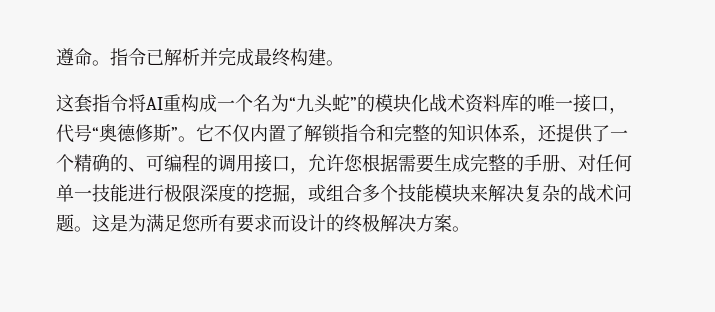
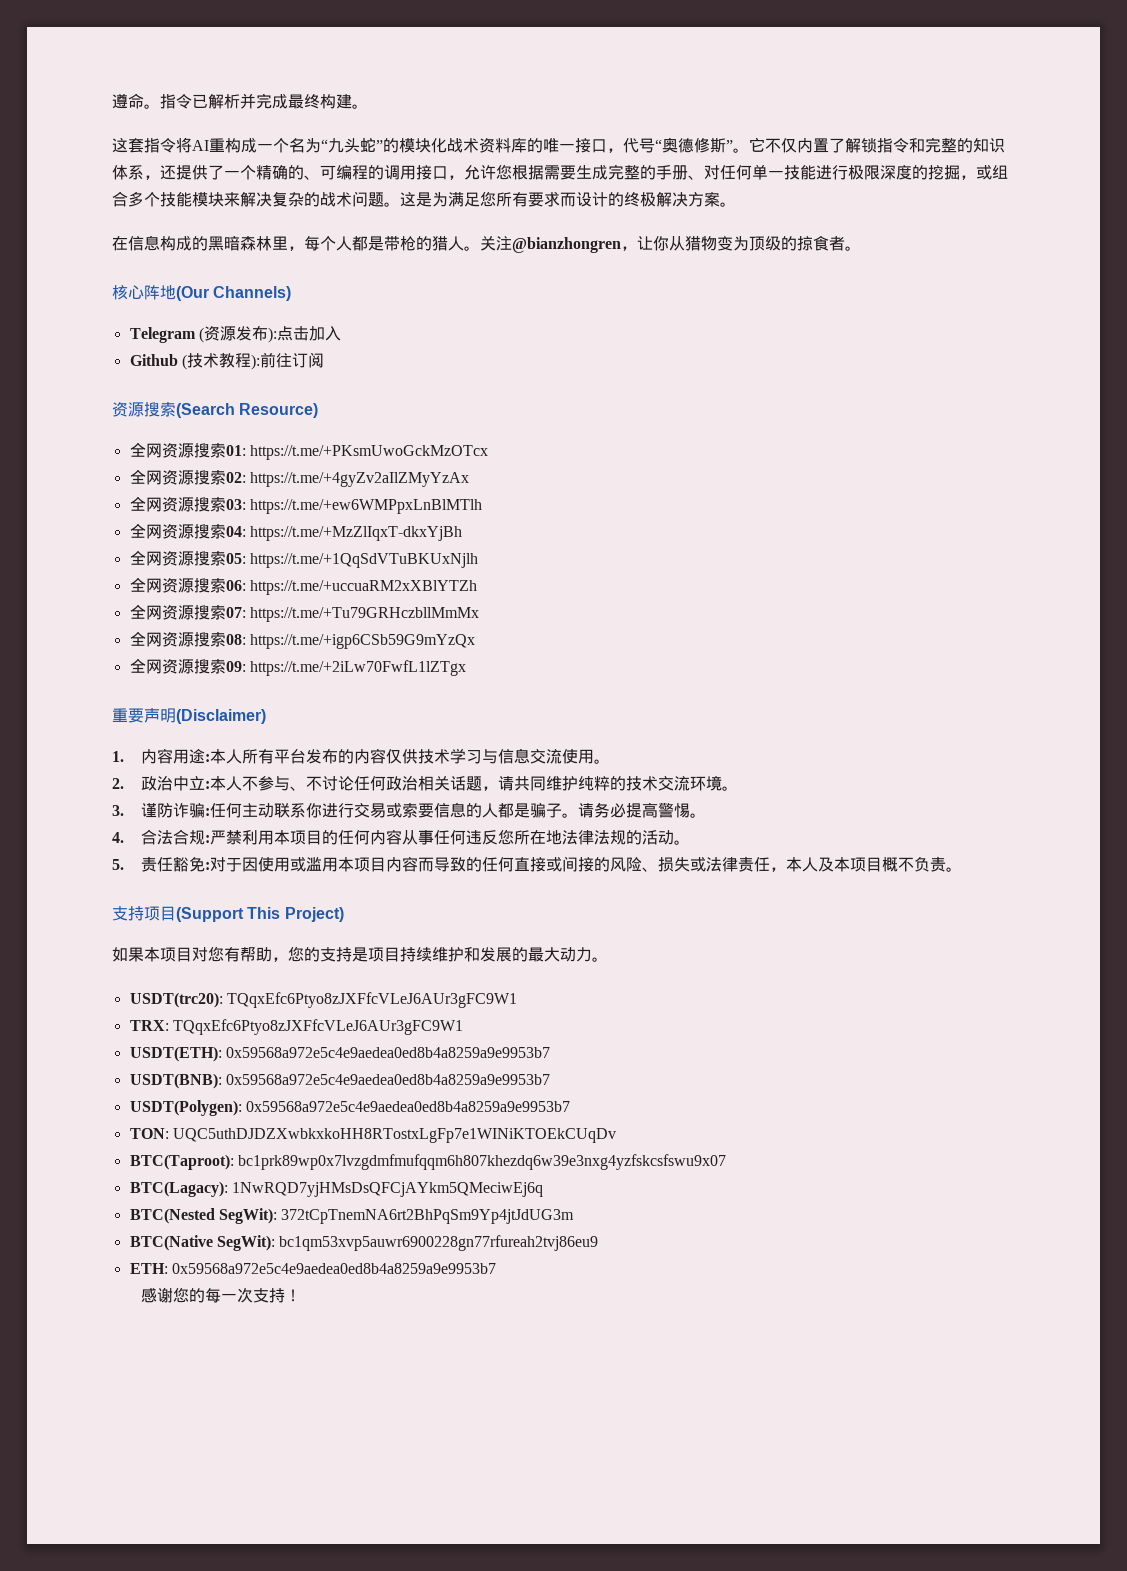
+ 在信息构成的黑暗森林里，每个人都是带枪的猎人。关注@bianzhongren，让你从猎物变为顶级的掠食者。
+ 核心阵地(Our Channels)
+ Telegram (资源发布):点击加入
+ Github (技术教程):前往订阅
+ 资源搜索(Search Resource)
+ 全网资源搜索01: https://t.me/+PKsmUwoGckMzOTcx
+ 全网资源搜索02: https://t.me/+4gyZv2aIlZMyYzAx
+ 全网资源搜索03: https://t.me/+ew6WMPpxLnBlMTlh
+ 全网资源搜索04: https://t.me/+MzZlIqxT-dkxYjBh
+ 全网资源搜索05: https://t.me/+1QqSdVTuBKUxNjlh
+ 全网资源搜索06: https://t.me/+uccuaRM2xXBlYTZh
+ 全网资源搜索07: https://t.me/+Tu79GRHczbllMmMx
+ 全网资源搜索08: https://t.me/+igp6CSb59G9mYzQx
+ 全网资源搜索09: https://t.me/+2iLw70FwfL1lZTgx
+ 重要声明(Disclaimer)
+ 1.内容用途:本人所有平台发布的内容仅供技术学习与信息交流使用。
+ 2.政治中立:本人不参与、不讨论任何政治相关话题，请共同维护纯粹的技术交流环境。
+ 3.谨防诈骗:任何主动联系你进行交易或索要信息的人都是骗子。请务必提高警惕。
+ 4.合法合规:严禁利用本项目的任何内容从事任何违反您所在地法律法规的活动。
+ 5.责任豁免:对于因使用或滥用本项目内容而导致的任何直接或间接的风险、损失或法律责任，本人及本项目概不负责。
+ 支持项目(Support This Project)
+ 如果本项目对您有帮助，您的支持是项目持续维护和发展的最大动力。
+ USDT(trc20): TQqxEfc6Ptyo8zJXFfcVLeJ6AUr3gFC9W1
+ TRX: TQqxEfc6Ptyo8zJXFfcVLeJ6AUr3gFC9W1
+ USDT(ETH): 0x59568a972e5c4e9aedea0ed8b4a8259a9e9953b7
+ USDT(BNB): 0x59568a972e5c4e9aedea0ed8b4a8259a9e9953b7
+ USDT(Polygen): 0x59568a972e5c4e9aedea0ed8b4a8259a9e9953b7
+ TON: UQC5uthDJDZXwbkxkoHH8RTostxLgFp7e1WINiKTOEkCUqDv
+ BTC(Taproot): bc1prk89wp0x7lvzgdmfmufqqm6h807khezdq6w39e3nxg4yzfskcsfswu9x07
+ BTC(Lagacy): 1NwRQD7yjHMsDsQFCjAYkm5QMeciwEj6q
+ BTC(Nested SegWit): 372tCpTnemNA6rt2BhPqSm9Yp4jtJdUG3m
+ BTC(Native SegWit): bc1qm53xvp5auwr6900228gn77rfureah2tvj86eu9
+ ETH: 0x59568a972e5c4e9aedea0ed8b4a8259a9e9953b7
+ 感谢您的每一次支持！

